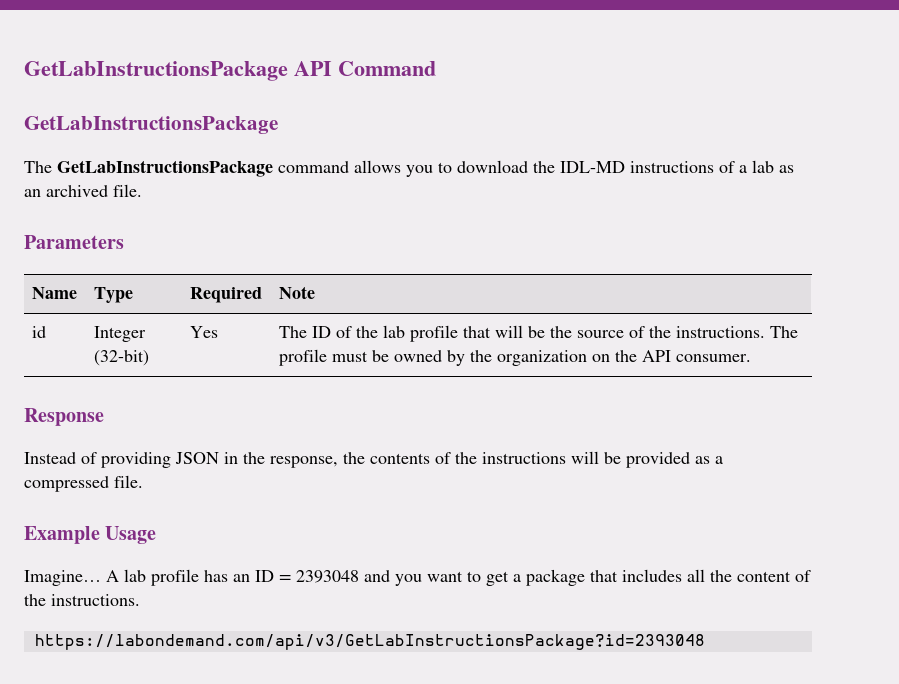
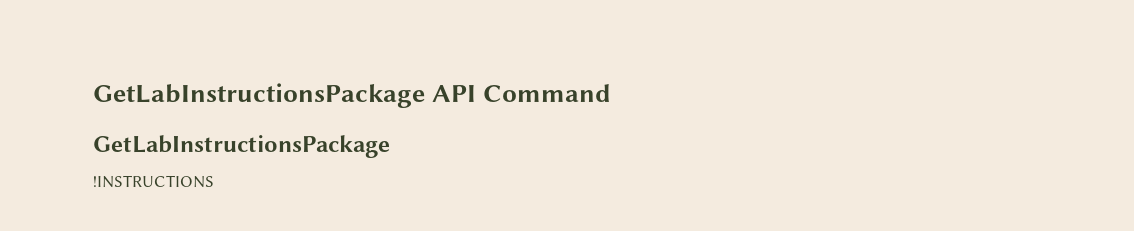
- The GetLabInstructionsPackage command allows you to download the IDL-MD instructions of a lab as an archived file.
- Parameters
- Name | Type | Required | Note
- id | Integer (32-bit) | Yes | The ID of the lab profile that will be the source of the instructions. The profile must be owned by the organization on the API consumer.
- Response
- Instead of providing JSON in the response, the contents of the instructions will be provided as a compressed file.
- Example Usage
- Imagine… A lab profile has an ID = 2393048 and you want to get a package that includes all the content of the instructions.
- https://labondemand.com/api/v3/GetLabInstructionsPackage?id=2393048
+ !INSTRUCTIONS

